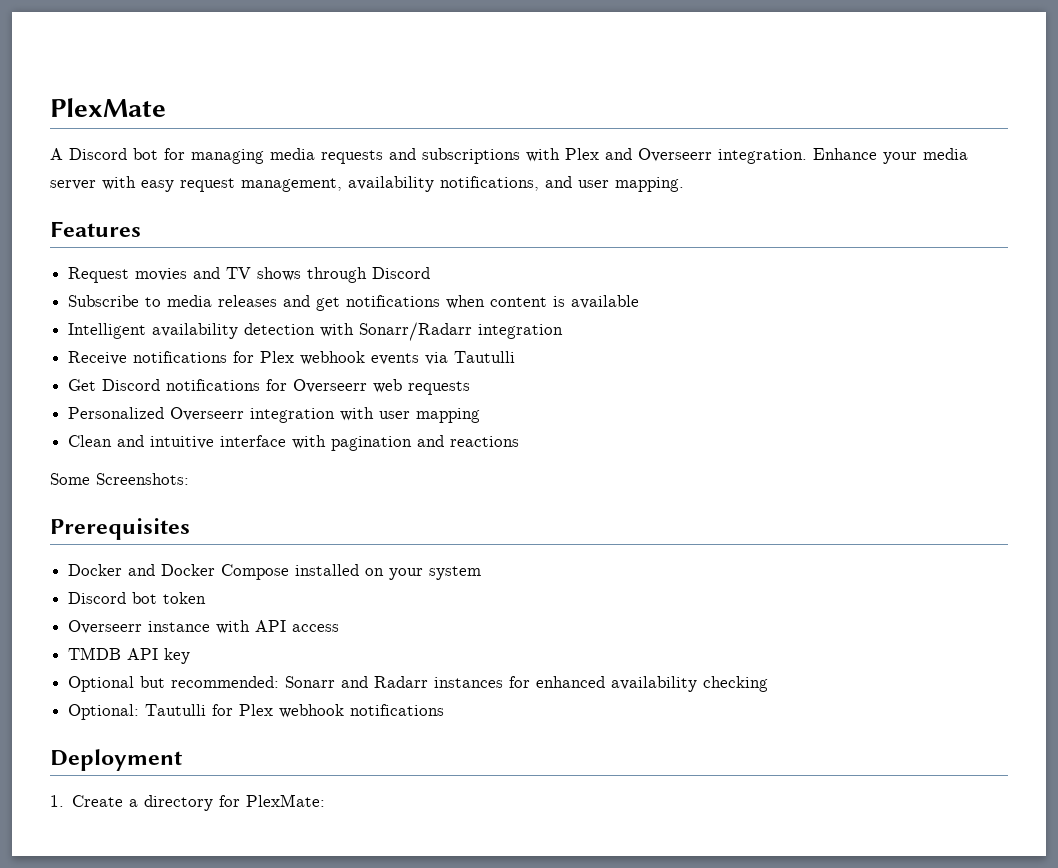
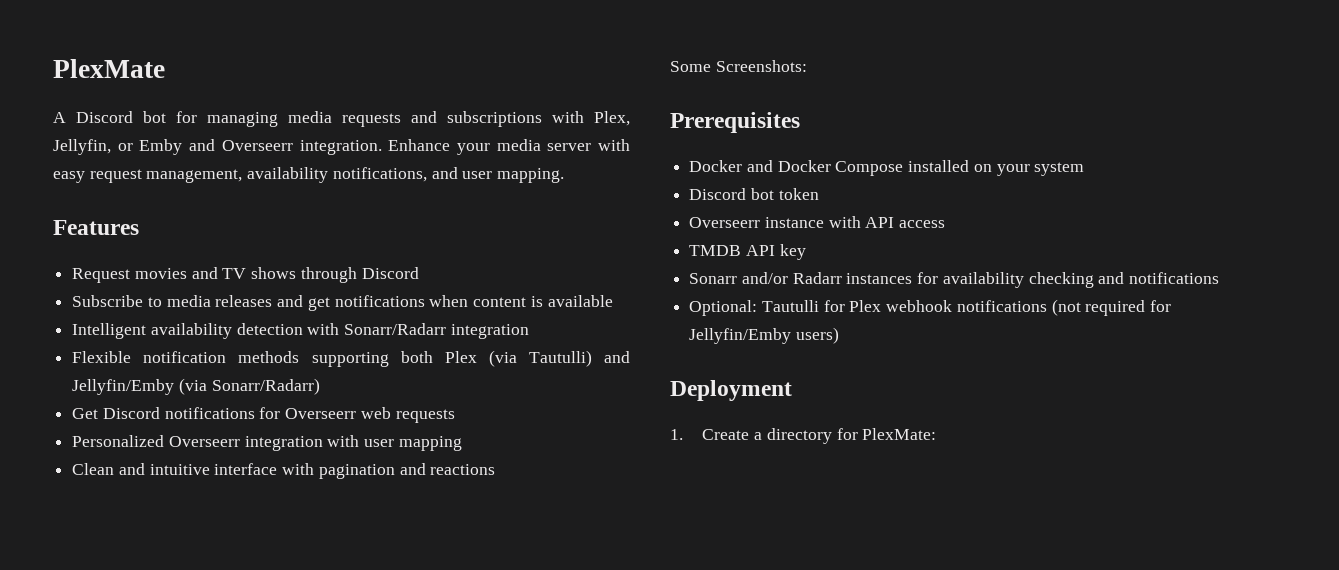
- A Discord bot for managing media requests and subscriptions with Plex and Overseerr integration.
+ A Discord bot for managing media requests and subscriptions with Plex, Jellyfin, or Emby and Overseerr integration.
- Receive notifications for Plex webhook events via Tautulli
+ Flexible notification methods supporting both Plex (via Tautulli) and Jellyfin/Emby (via Sonarr/Radarr)
- Optional but recommended: Sonarr and Radarr instances for enhanced availability checking
+ Sonarr and/or Radarr instances for availability checking and notifications
- Optional: Tautulli for Plex webhook notifications
+ Optional: Tautulli for Plex webhook notifications (not required for Jellyfin/Emby users)

